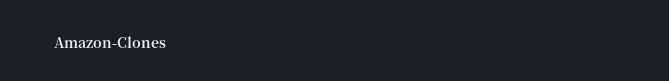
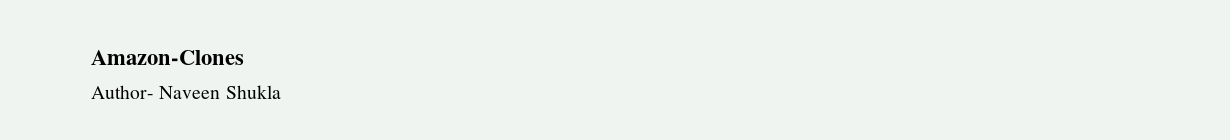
+ Author- Naveen Shukla

